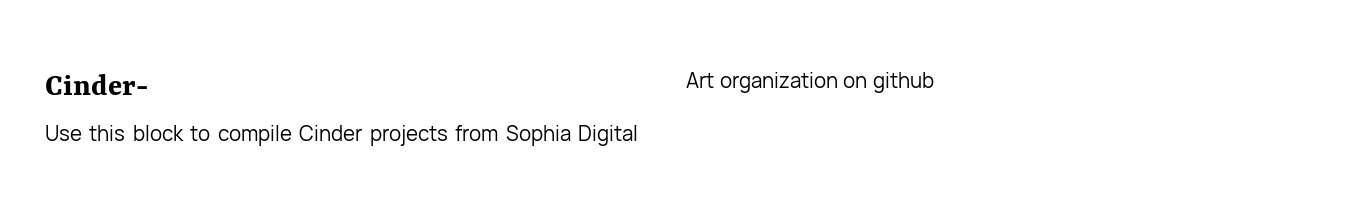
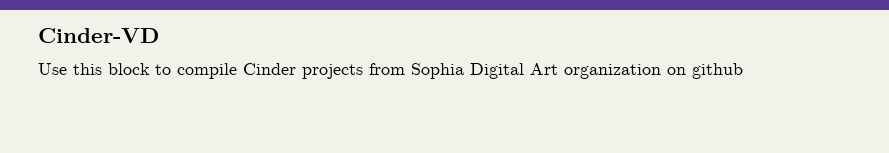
- Cinder-
+ Cinder-VD

